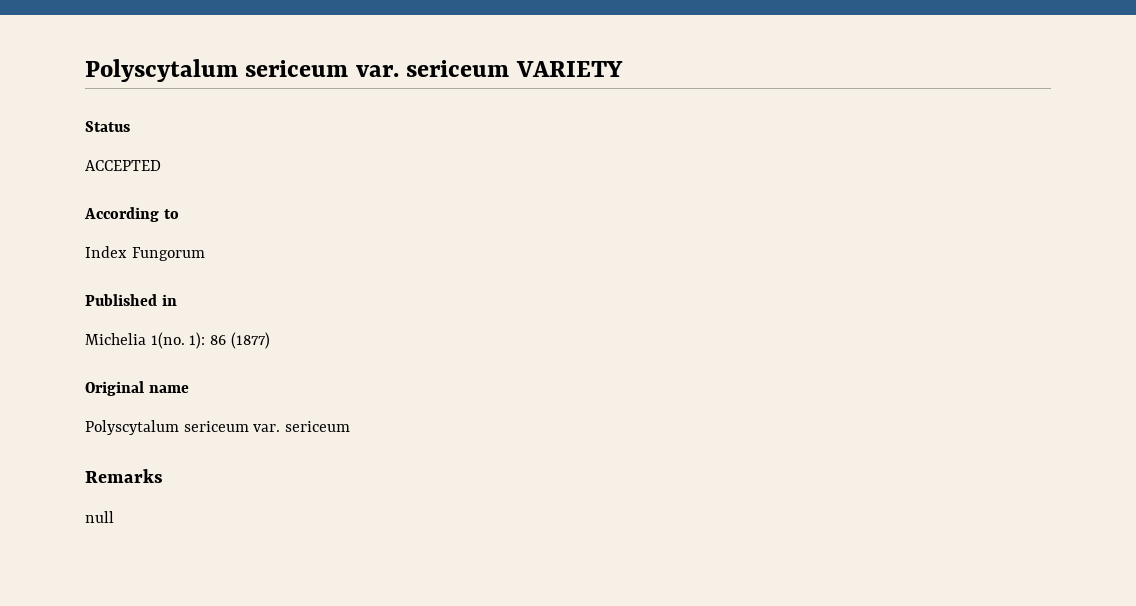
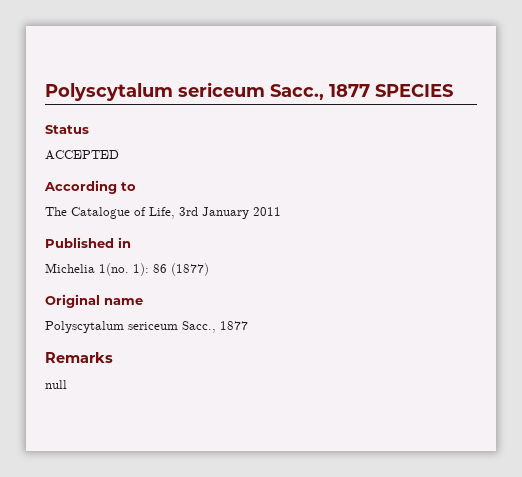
- Polyscytalum sericeum var. sericeum VARIETY
+ Polyscytalum sericeum Sacc., 1877 SPECIES
- Index Fungorum
+ The Catalogue of Life, 3rd January 2011
  Original name
- Polyscytalum sericeum var. sericeum
+ Polyscytalum sericeum Sacc., 1877

